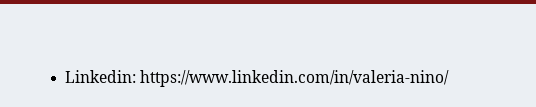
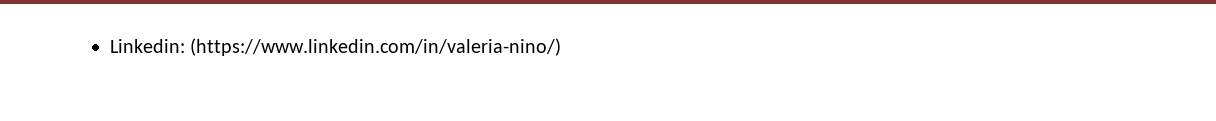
- Linkedin: https://www.linkedin.com/in/valeria-nino/
+ Linkedin: (https://www.linkedin.com/in/valeria-nino/)

